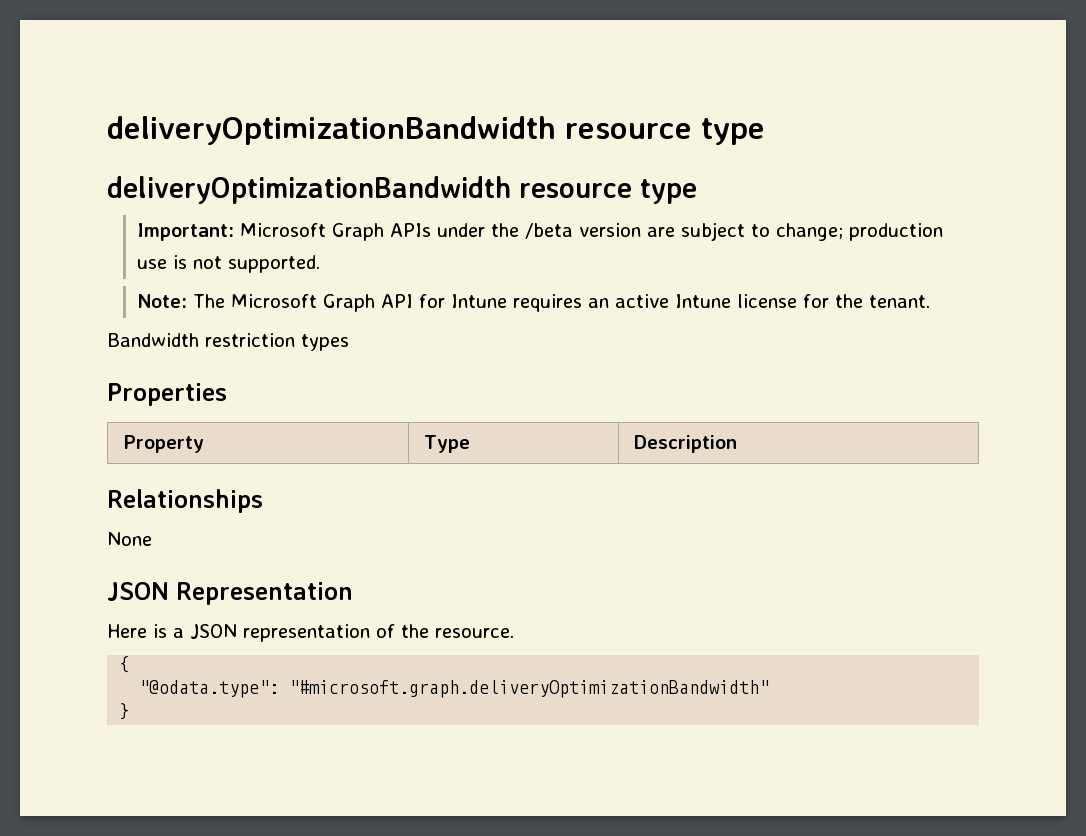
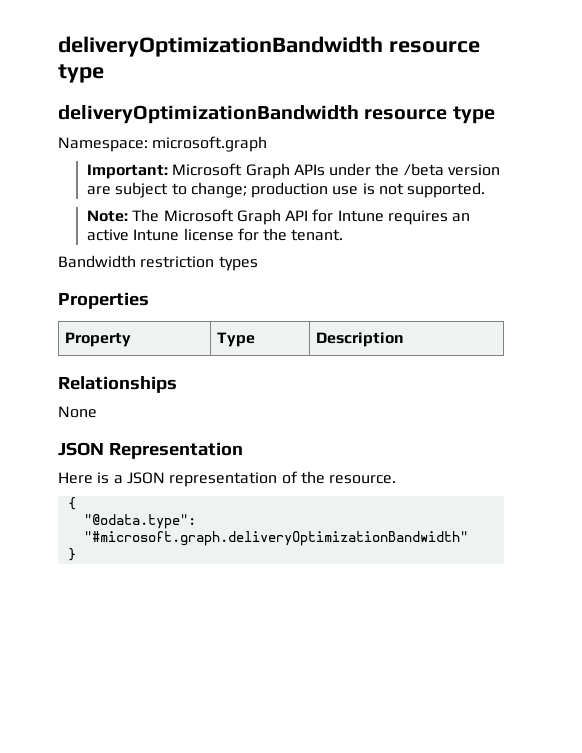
+ Namespace: microsoft.graph

